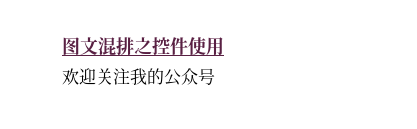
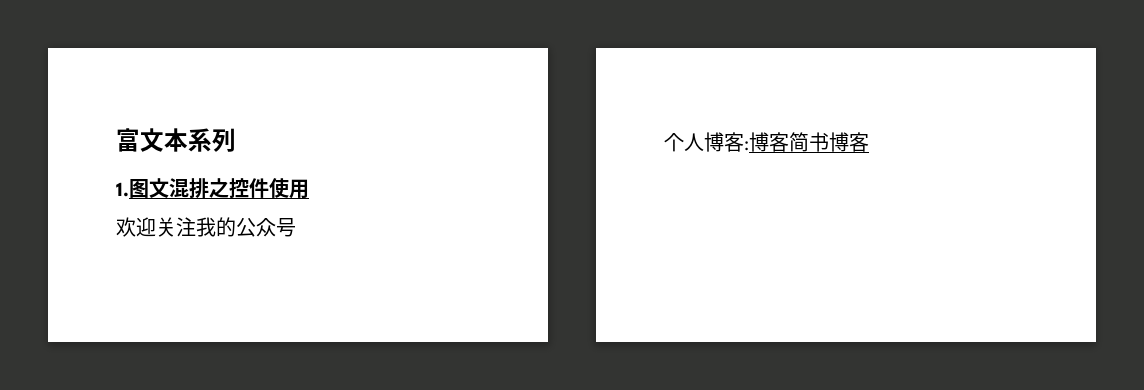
- 图文混排之控件使用
+ 富文本系列
+ 1.图文混排之控件使用
+ 个人博客:博客简书博客

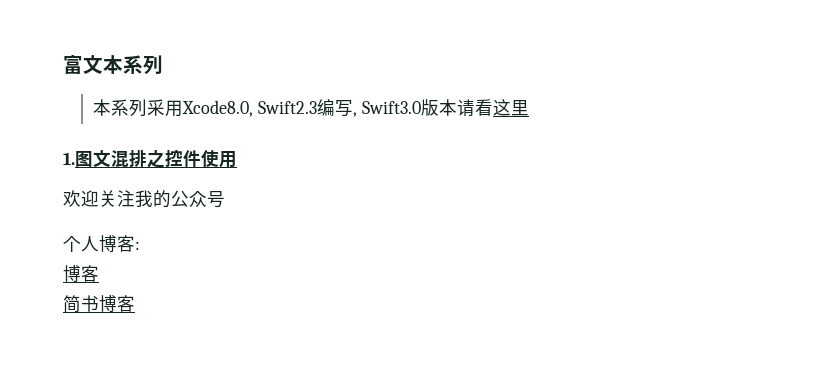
+ 本系列采用Xcode8.0, Swift2.3编写, Swift3.0版本请看这里
- 个人博客:博客简书博客
+ 个人博客:
+ 博客
+ 简书博客

